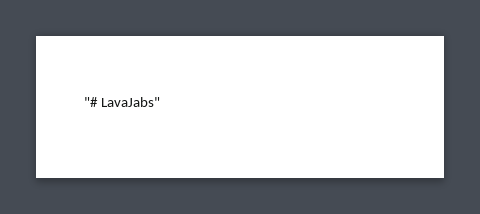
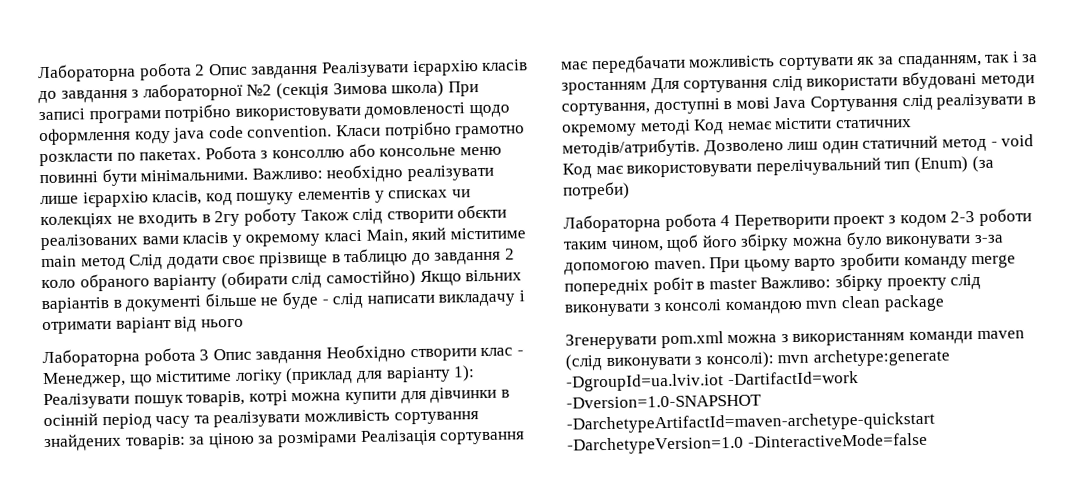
- "# LavaJabs"
+ Лабораторна робота 2 Опис завдання Реалізувати ієрархію класів до завдання з лабораторної №2 (секція Зимова школа) При записі програми потрібно використовувати домовленості щодо оформлення коду java code convention. Класи потрібно грамотно розкласти по пакетах. Робота з консоллю або консольне меню повинні бути мінімальними. Важливо: необхідно реалізувати лише ієрархію класів, код пошуку елементів у списках чи колекціях не входить в 2гу роботу Також слід створити обєкти реалізованих вами класів у окремому класі Main, який міститиме main метод Слід додати своє прізвище в таблицю до завдання 2 коло обраного варіанту (обирати слід самостійно) Якщо вільних варіантів в документі більше не буде - слід написати викладачу і отримати варіант від нього
+ Лабораторна робота 3 Опис завдання Необхідно створити клас - Менеджер, що міститиме логіку (приклад для варіанту 1): Реалізувати пошук товарів, котрі можна купити для дівчинки в осінній період часу та реалізувати можливість сортування знайдених товарів: за ціною за розмірами Реалізація сортування має передбачати можливість сортувати як за спаданням, так і за зростанням Для сортування слід використати вбудовані методи сортування, доступні в мові Java Сортування слід реалізувати в окремому методі Код немає містити статичних методів/атрибутів. Дозволено лиш один статичний метод - void Код має використовувати перелічувальний тип (Enum) (за потреби)
+ Лабораторна робота 4 Перетворити проект з кодом 2-3 роботи таким чином, щоб його збірку можна було виконувати з-за допомогою maven. При цьому варто зробити команду merge попередніх робіт в master Важливо: збірку проекту слід виконувати з консолі командою mvn clean package
+ Згенерувати pom.xml можна з використанням команди maven (слід виконувати з консолі): mvn archetype:generate -DgroupId=ua.lviv.iot -DartifactId=work -Dversion=1.0-SNAPSHOT -DarchetypeArtifactId=maven-archetype-quickstart -DarchetypeVersion=1.0 -DinteractiveMode=false

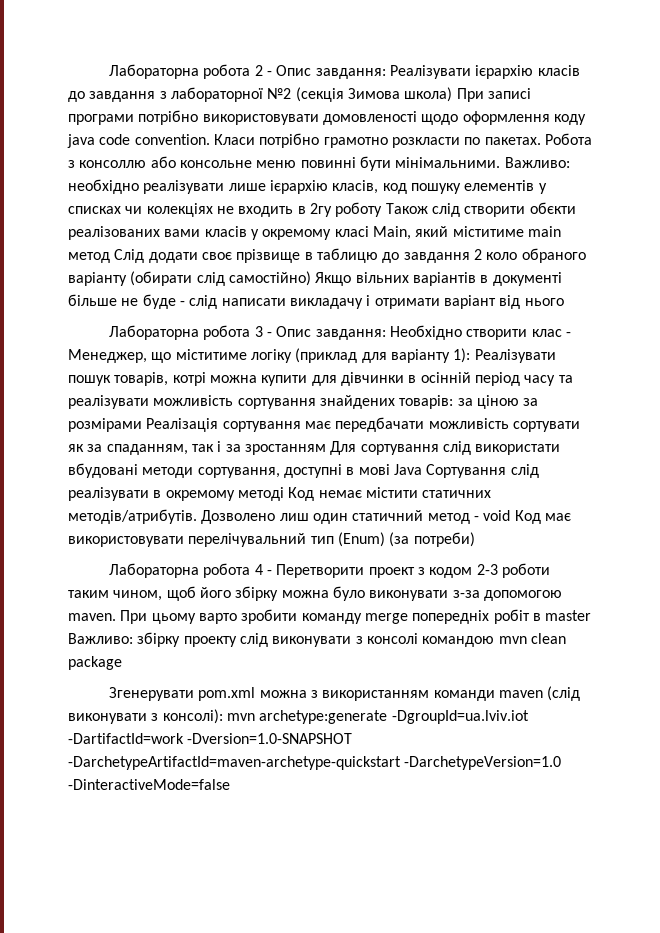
- Лабораторна робота 2 Опис завдання Реалізувати ієрархію класів до завдання з лабораторної №2 (секція Зимова школа) При записі програми потрібно використовувати домовленості щодо оформлення коду java code convention.
+ Лабораторна робота 2 - Опис завдання: Реалізувати ієрархію класів до завдання з лабораторної №2 (секція Зимова школа) При записі програми потрібно використовувати домовленості щодо оформлення коду java code convention.
- Лабораторна робота 3 Опис завдання Необхідно створити клас - Менеджер, що міститиме логіку (приклад для варіанту 1):
+ Лабораторна робота 3 - Опис завдання: Необхідно створити клас - Менеджер, що міститиме логіку (приклад для варіанту 1):
- Лабораторна робота 4 Перетворити проект з кодом 2-3 роботи таким чином, щоб його збірку можна було виконувати з-за допомогою maven.
+ Лабораторна робота 4 - Перетворити проект з кодом 2-3 роботи таким чином, щоб його збірку можна було виконувати з-за допомогою maven.

